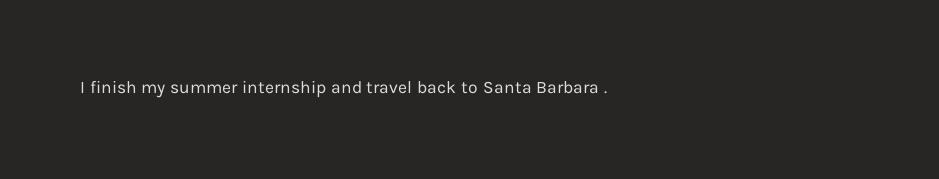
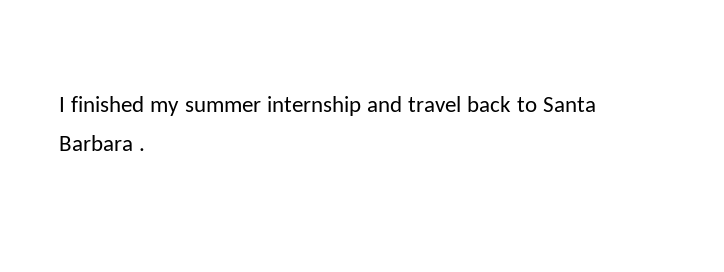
- I finish my summer internship and travel back to Santa Barbara .
+ I finished my summer internship and travel back to Santa Barbara .

